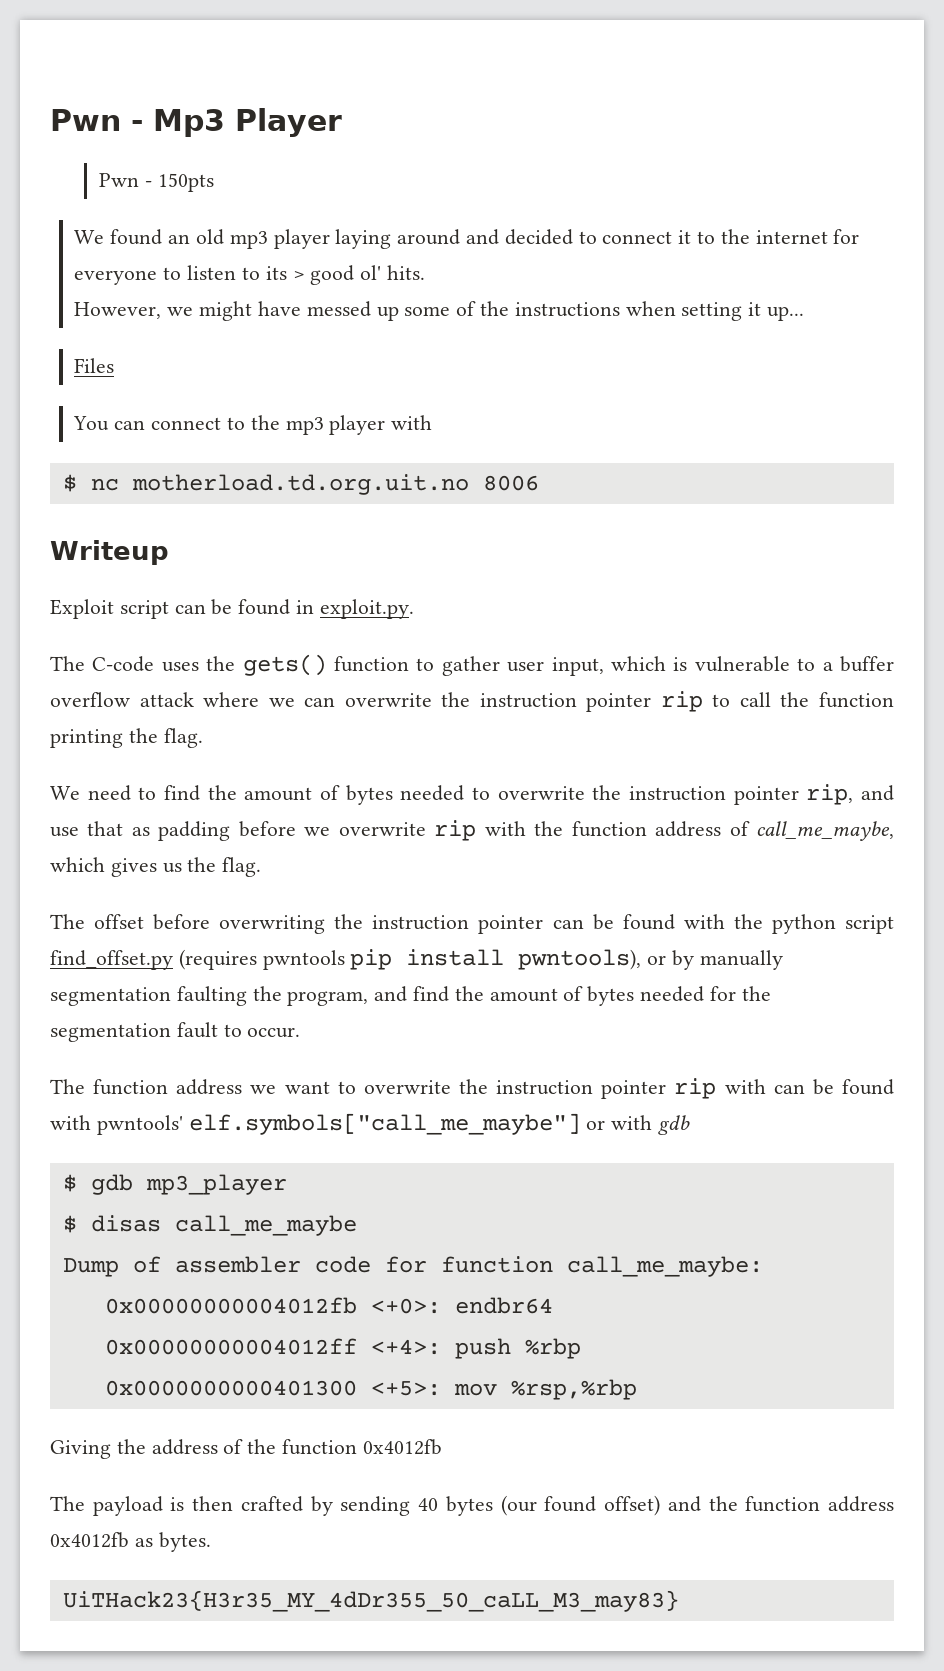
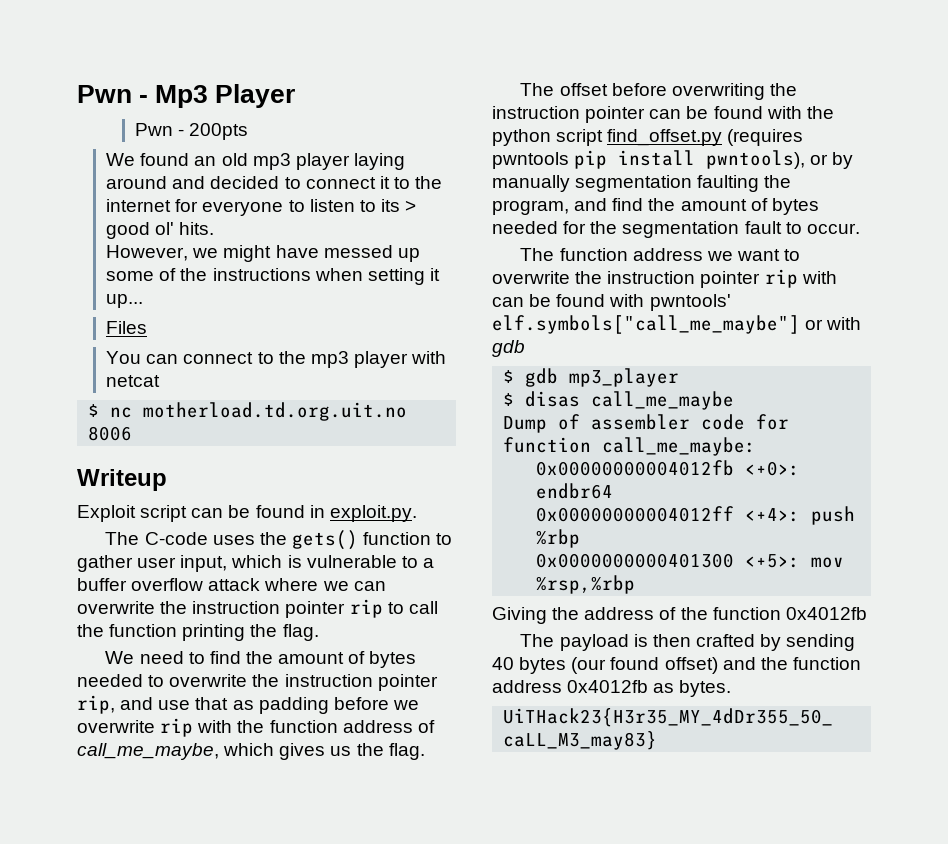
- Pwn - 150pts
+ Pwn - 200pts
- You can connect to the mp3 player with
+ You can connect to the mp3 player with netcat

